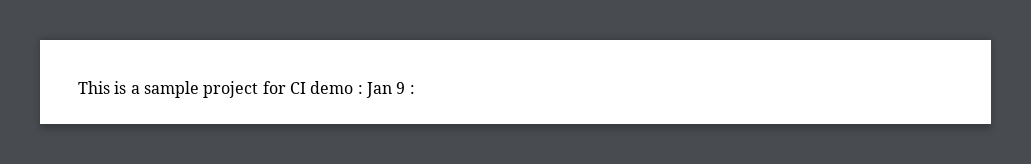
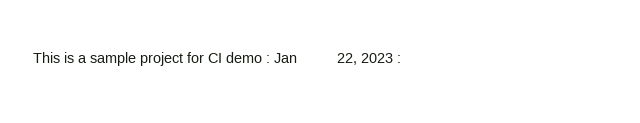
- This is a sample project for CI demo : Jan 9 :
+ This is a sample project for CI demo : Jan 22, 2023 :

